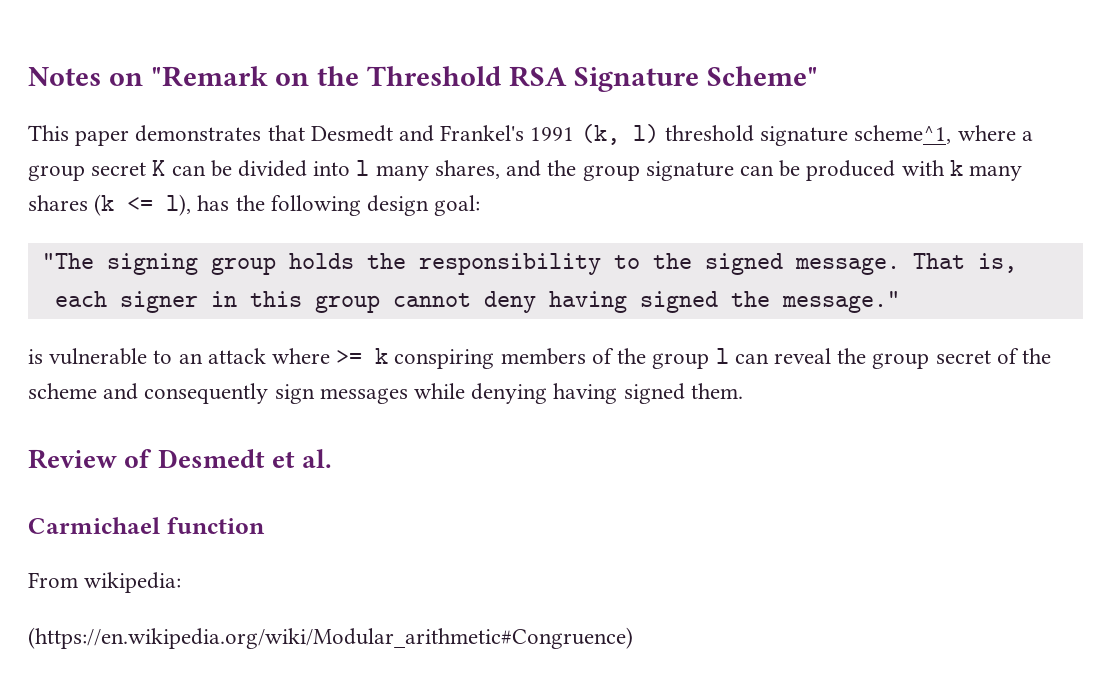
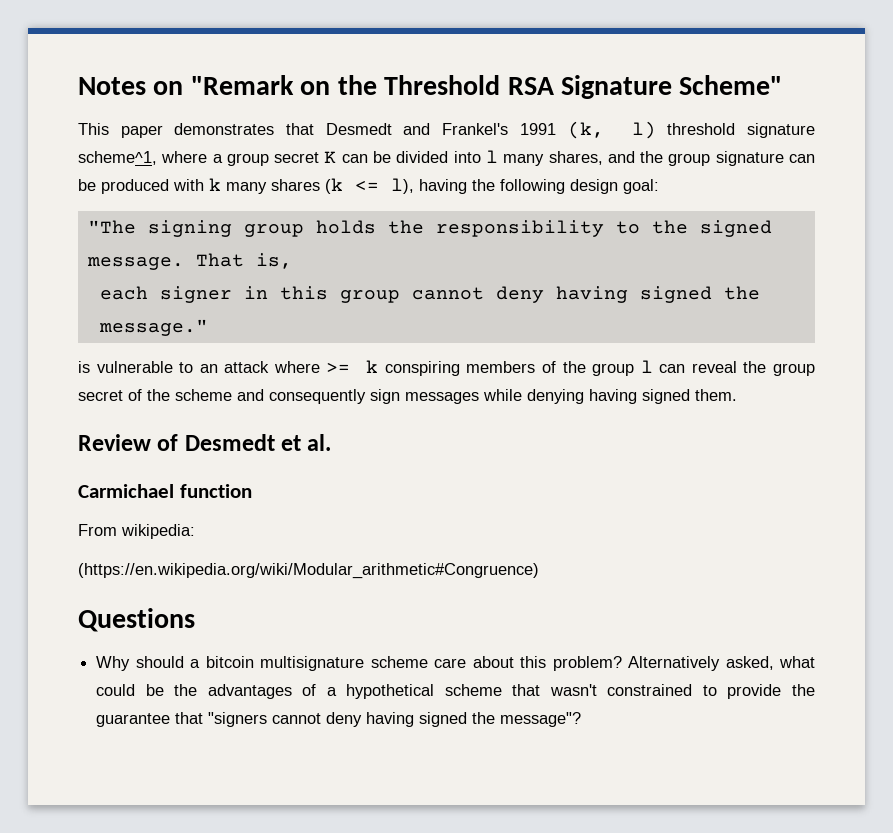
- This paper demonstrates that Desmedt and Frankel's 1991 (k, l) threshold signature scheme^1, where a group secret K can be divided into l many shares, and the group signature can be produced with k many shares (k <= l), has the following design goal:
+ This paper demonstrates that Desmedt and Frankel's 1991 (k, l) threshold signature scheme^1, where a group secret K can be divided into l many shares, and the group signature can be produced with k many shares (k <= l), having the following design goal:
+ Questions
+ Why should a bitcoin multisignature scheme care about this problem? Alternatively asked, what could be the advantages of a hypothetical scheme that wasn't constrained to provide the guarantee that "signers cannot deny having signed the message"?

